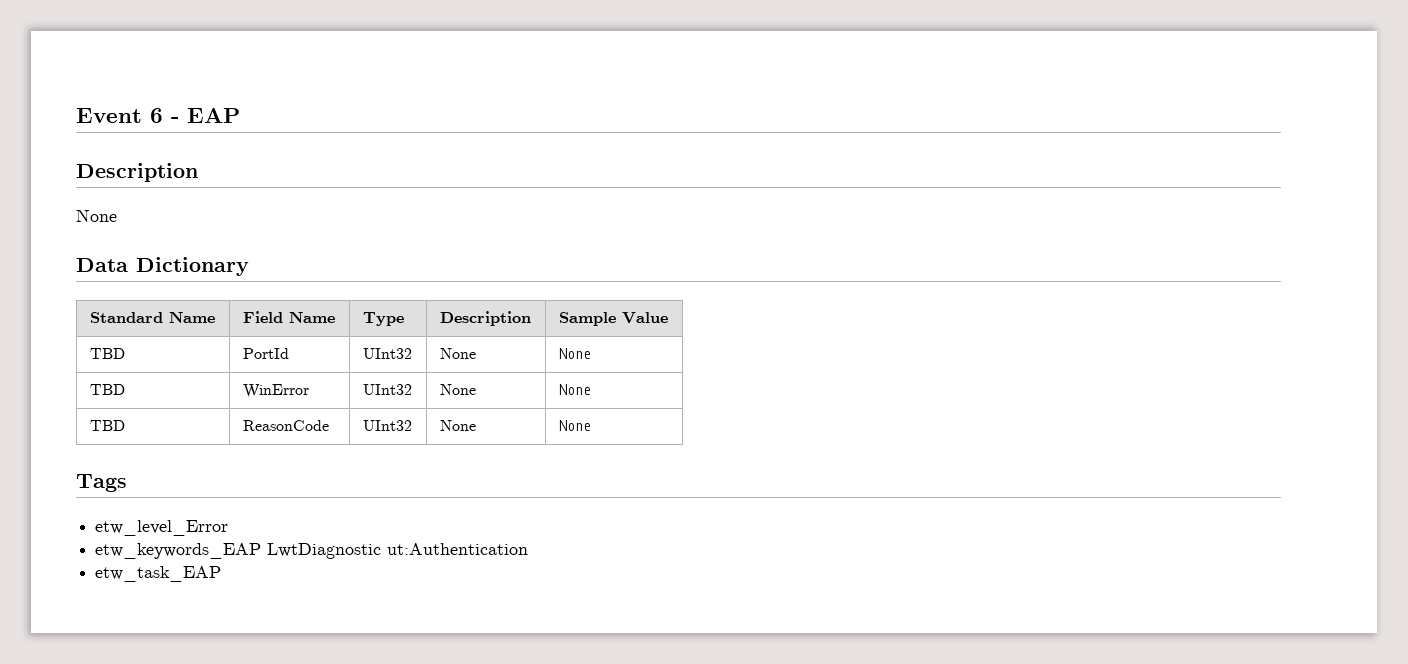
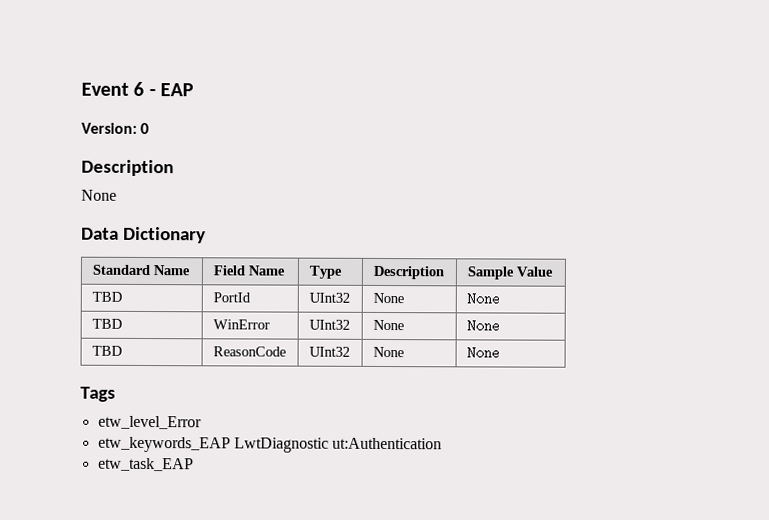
+ Version: 0

